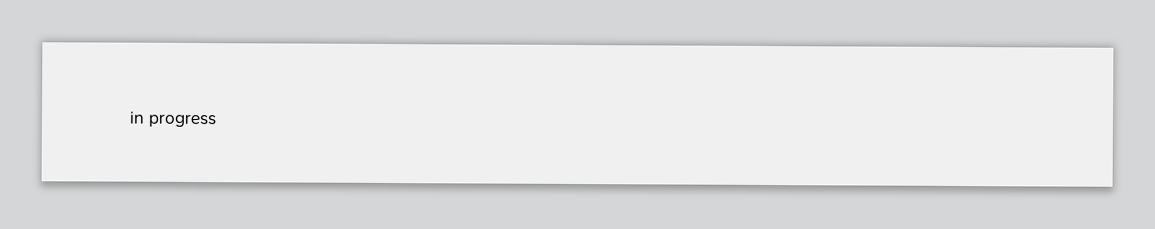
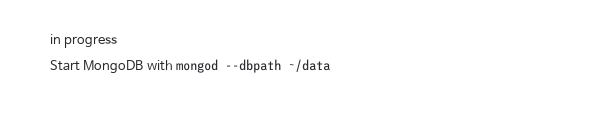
+ Start MongoDB with mongod --dbpath ~/data

